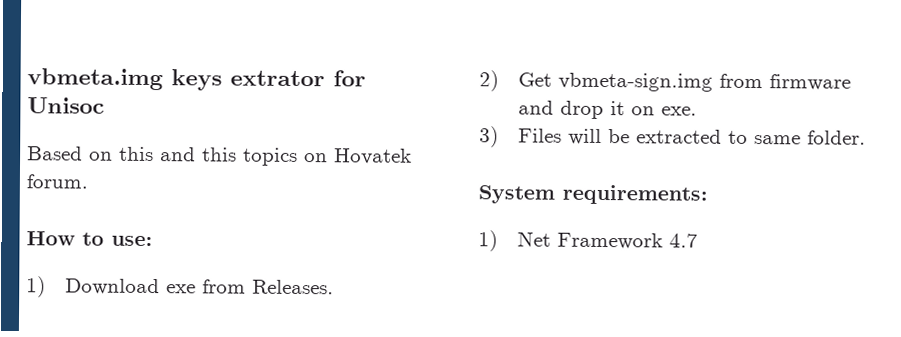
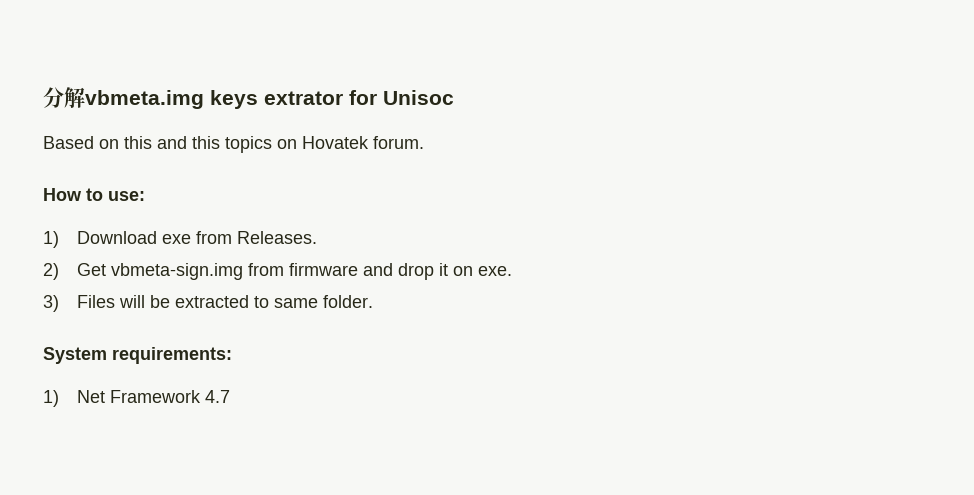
- vbmeta.img keys extrator for Unisoc
+ 分解vbmeta.img keys extrator for Unisoc

